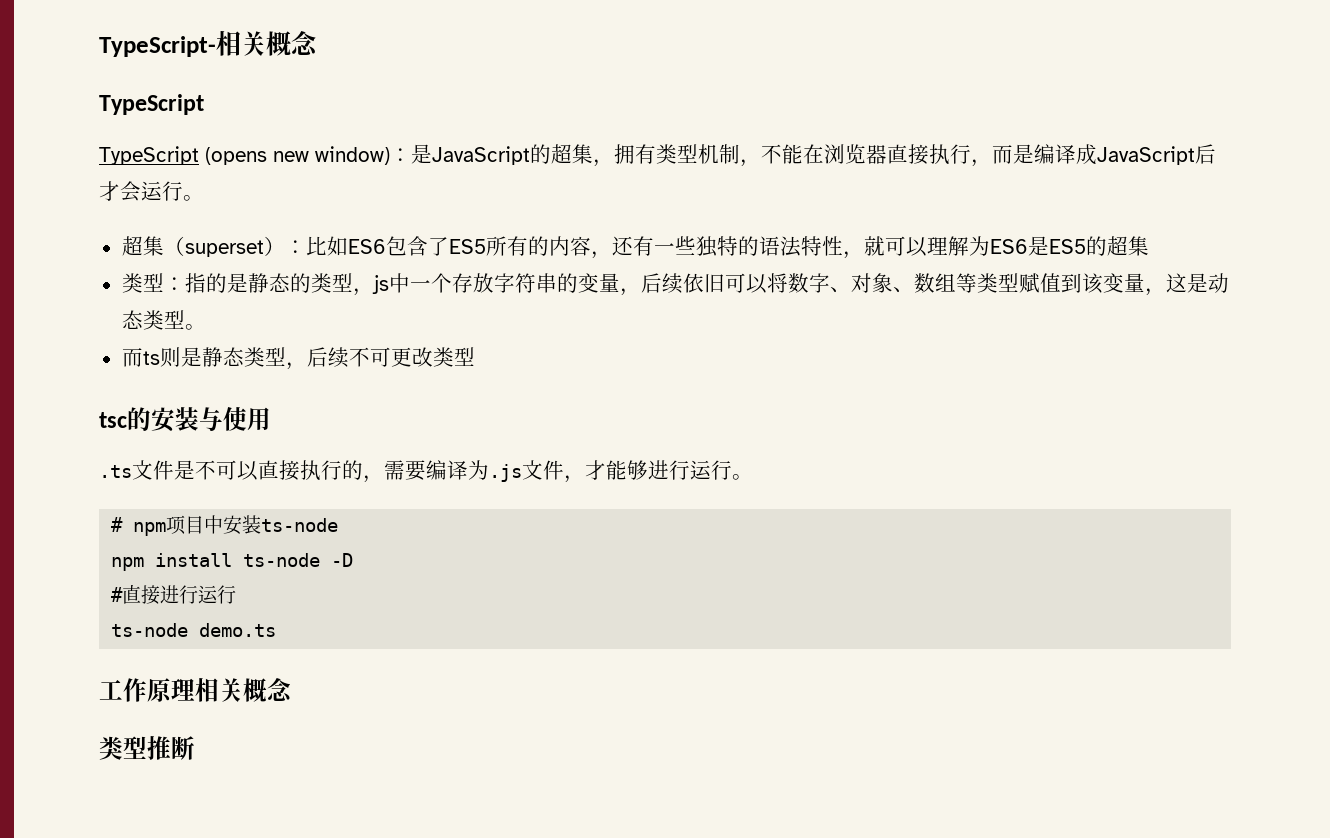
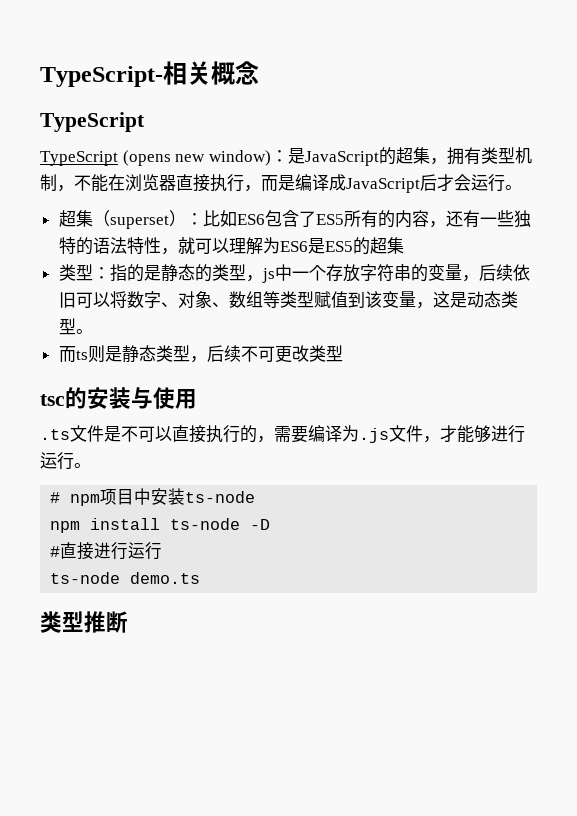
- 工作原理相关概念

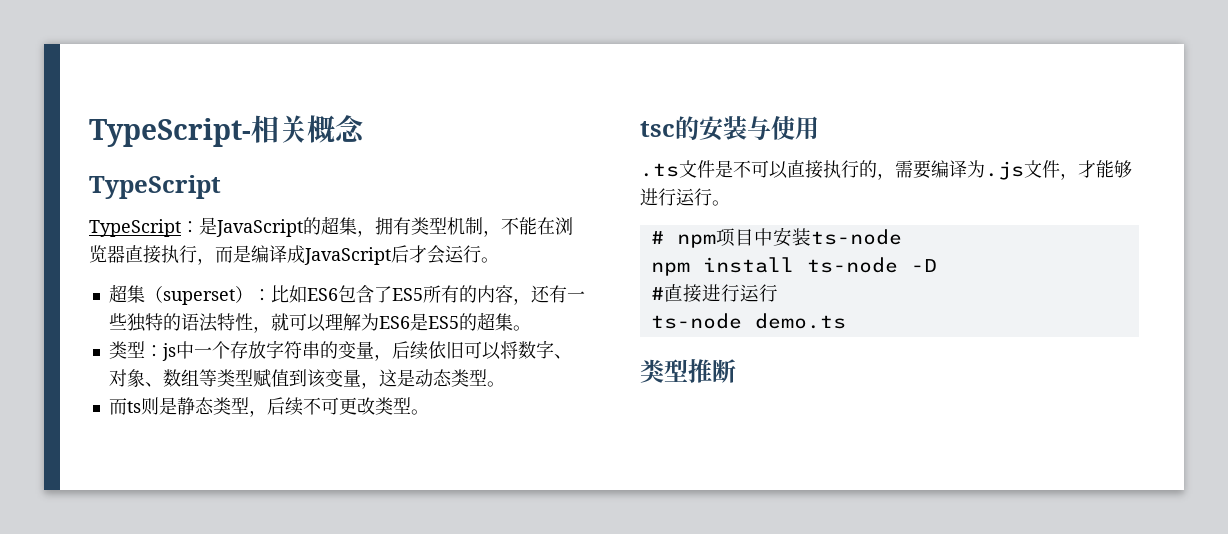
- TypeScript (opens new window)：是JavaScript的超集，拥有类型机制，不能在浏览器直接执行，而是编译成JavaScript后才会运行。
+ TypeScript：是JavaScript的超集，拥有类型机制，不能在浏览器直接执行，而是编译成JavaScript后才会运行。
- 超集（superset）：比如ES6包含了ES5所有的内容，还有一些独特的语法特性，就可以理解为ES6是ES5的超集
+ 超集（superset）：比如ES6包含了ES5所有的内容，还有一些独特的语法特性，就可以理解为ES6是ES5的超集。
- 类型：指的是静态的类型，js中一个存放字符串的变量，后续依旧可以将数字、对象、数组等类型赋值到该变量，这是动态类型。
+ 类型：js中一个存放字符串的变量，后续依旧可以将数字、对象、数组等类型赋值到该变量，这是动态类型。
- 而ts则是静态类型，后续不可更改类型
+ 而ts则是静态类型，后续不可更改类型。

